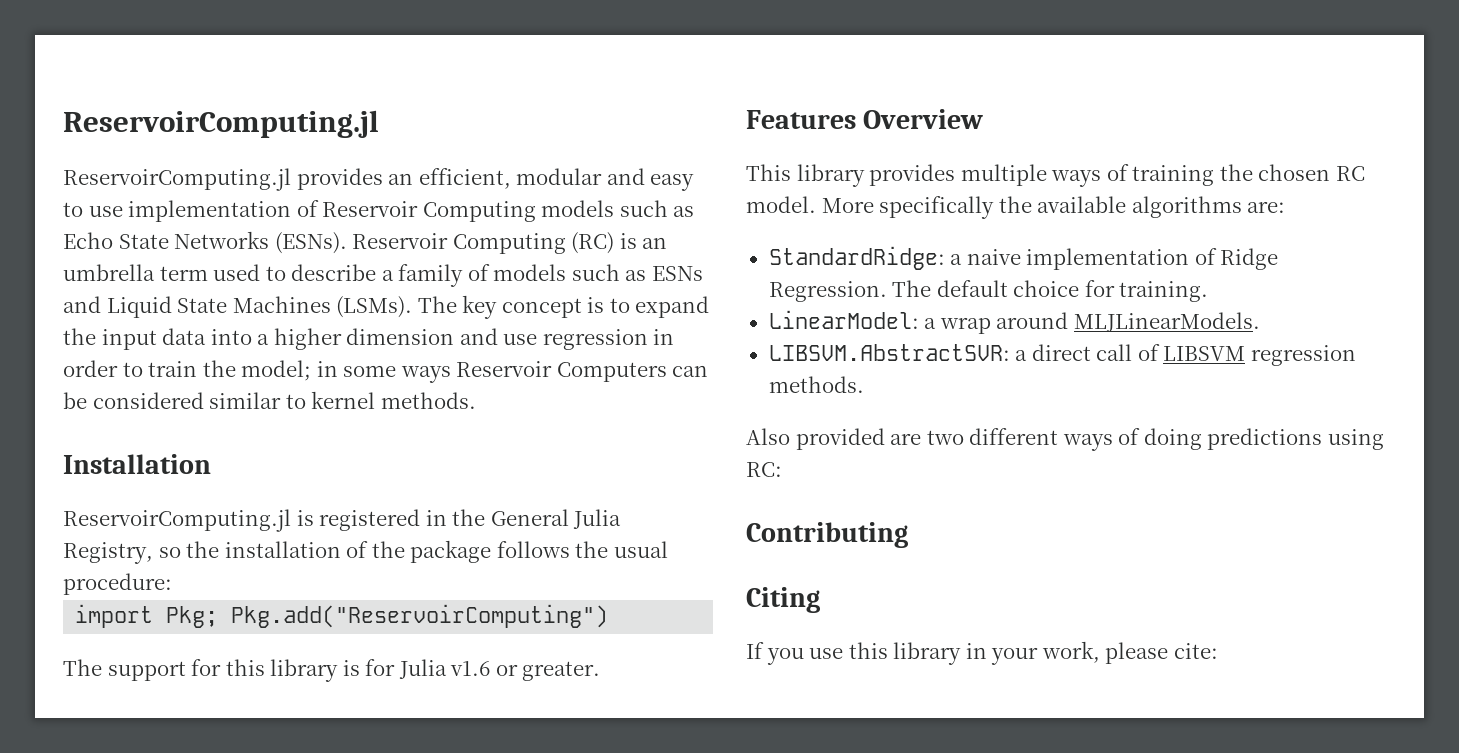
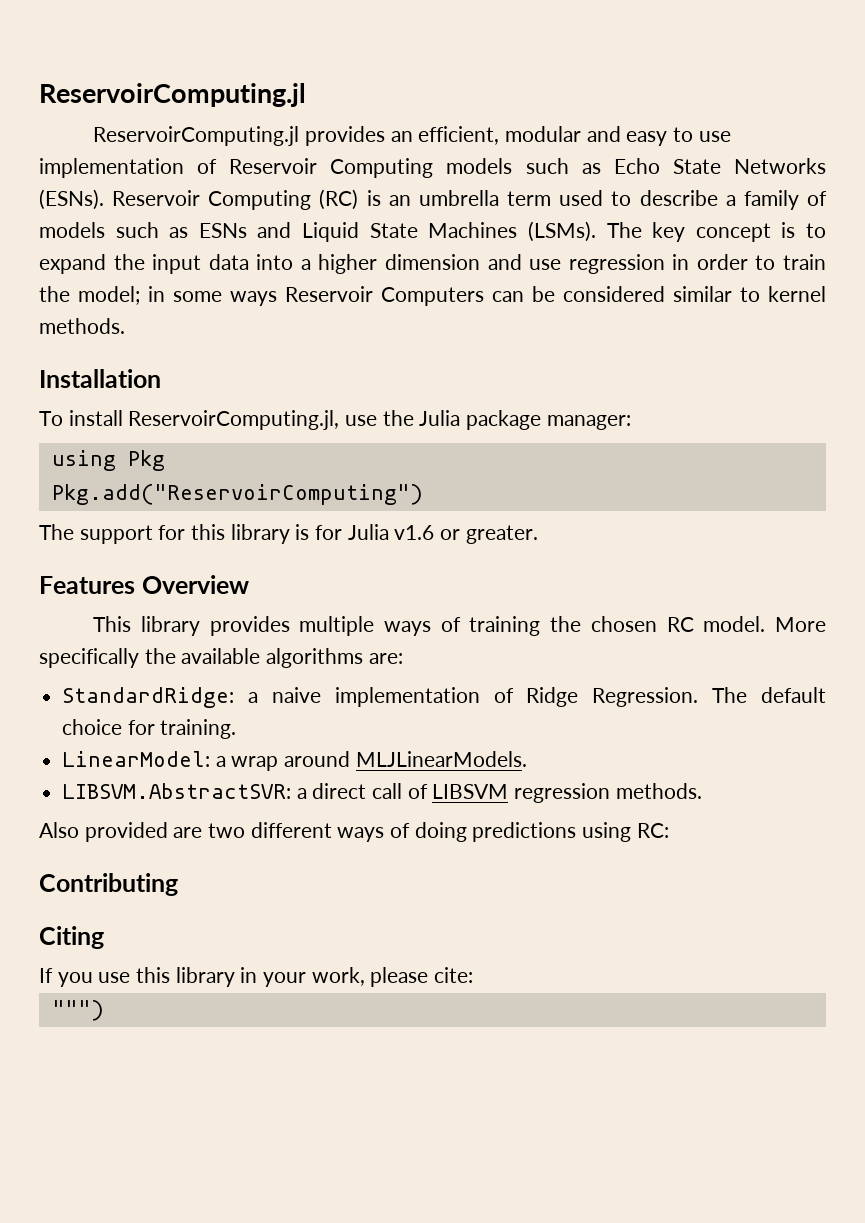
- ReservoirComputing.jl is registered in the General Julia Registry, so the installation of the package follows the usual procedure:
- import Pkg; Pkg.add("ReservoirComputing")
+ To install ReservoirComputing.jl, use the Julia package manager:
+ using Pkg
+ Pkg.add("ReservoirComputing")
+ """)

